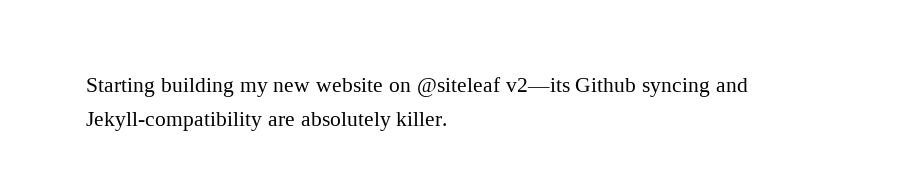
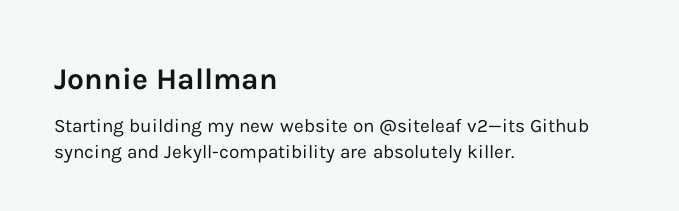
+ Jonnie Hallman

